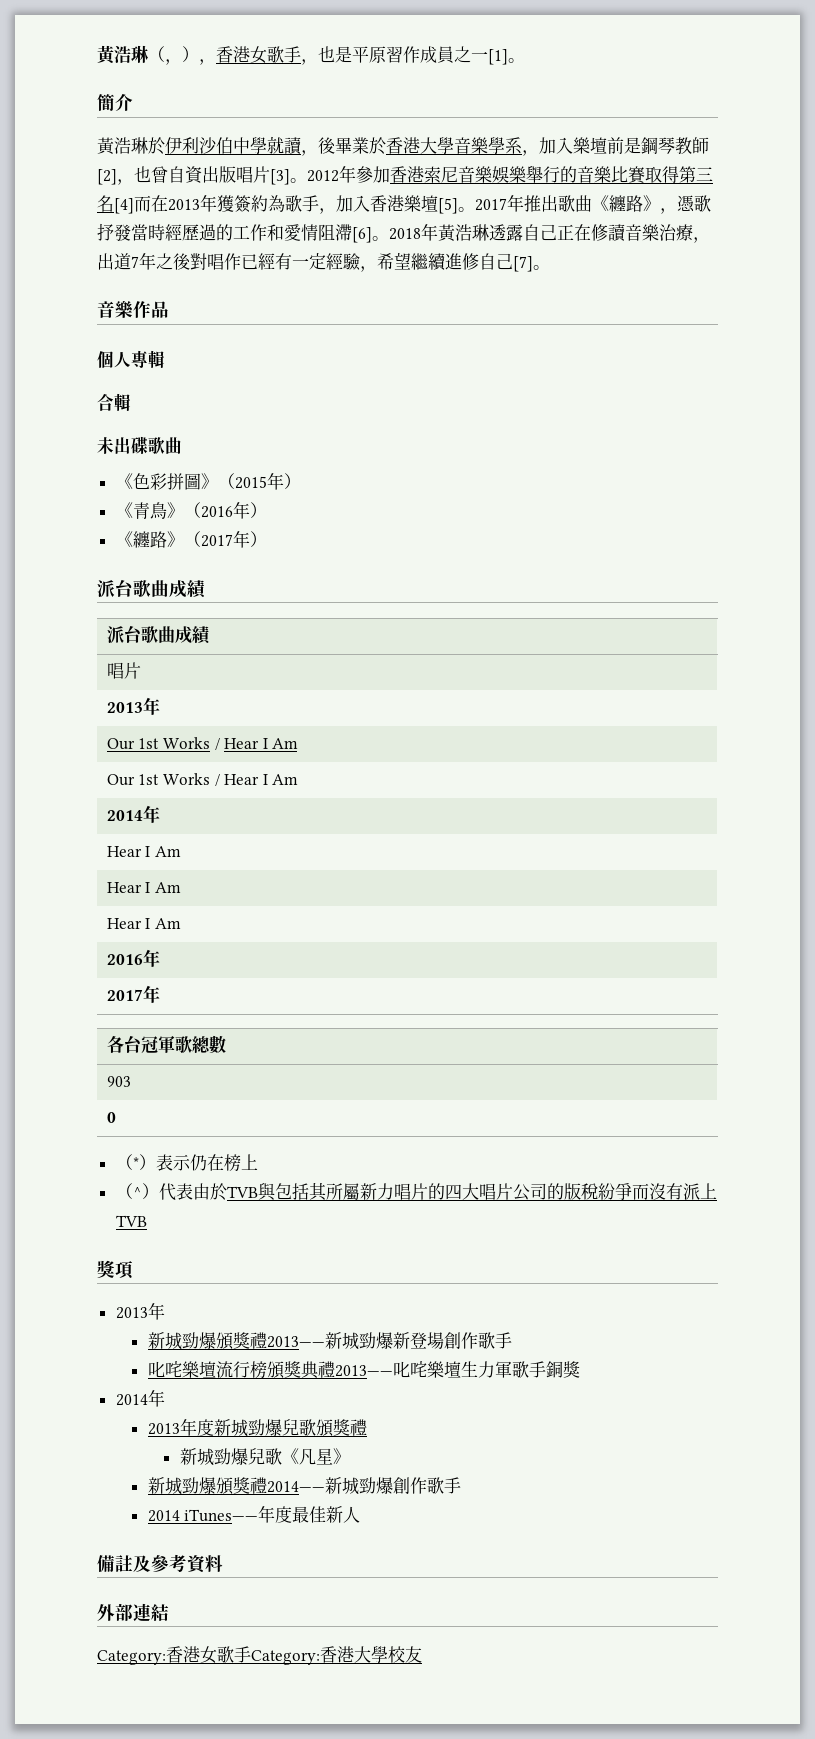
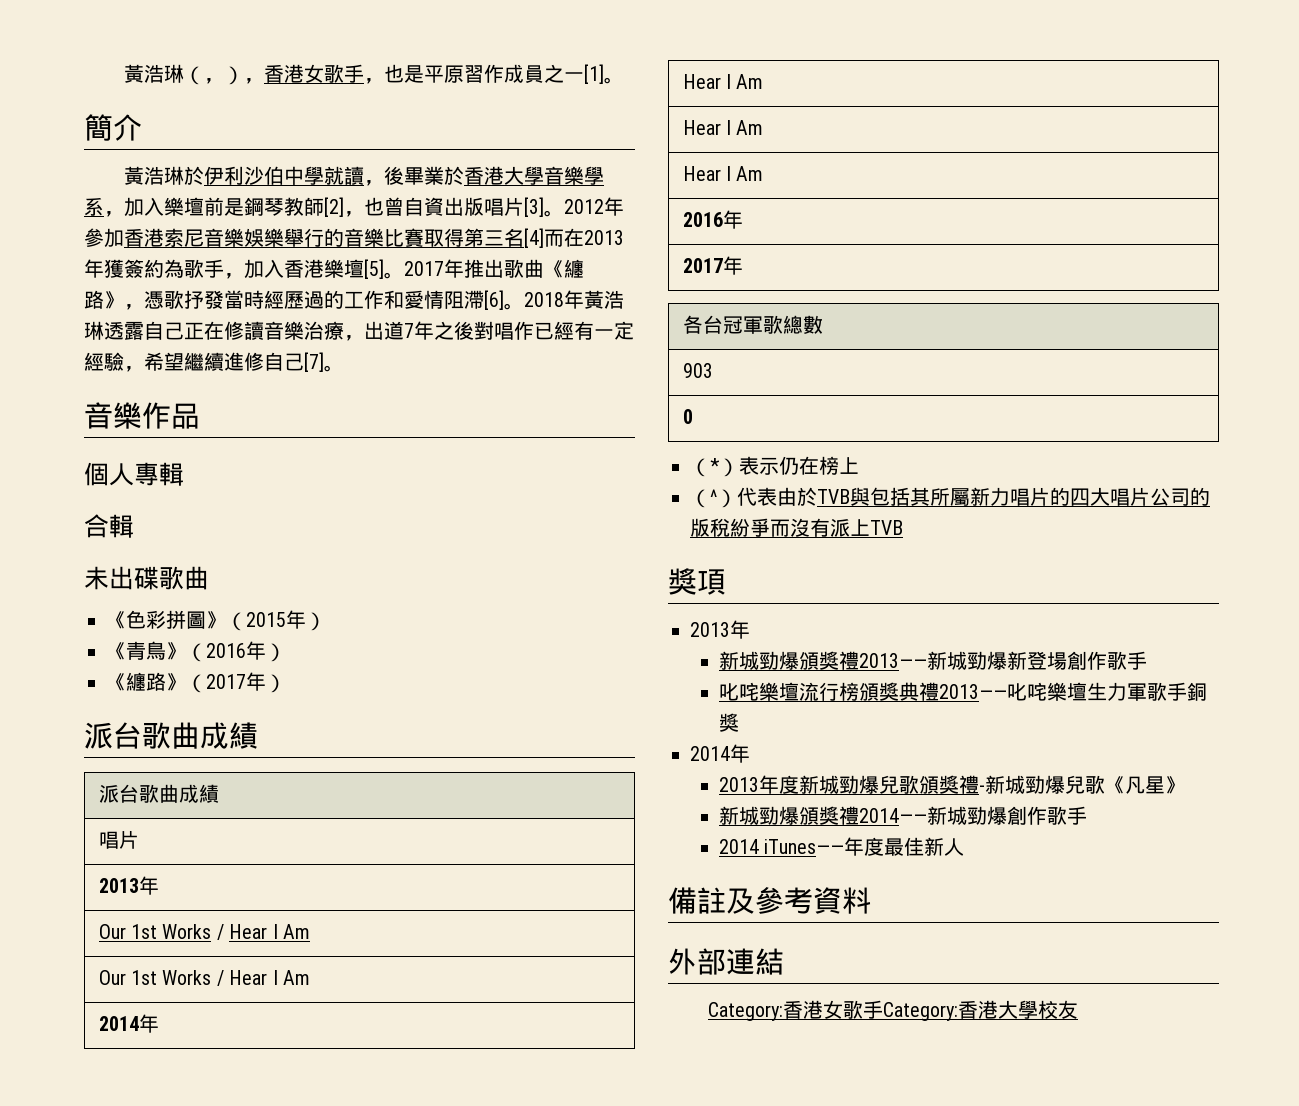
- 2013年度新城勁爆兒歌頒獎禮
- 新城勁爆兒歌《凡星》
+ 2013年度新城勁爆兒歌頒獎禮-新城勁爆兒歌《凡星》

